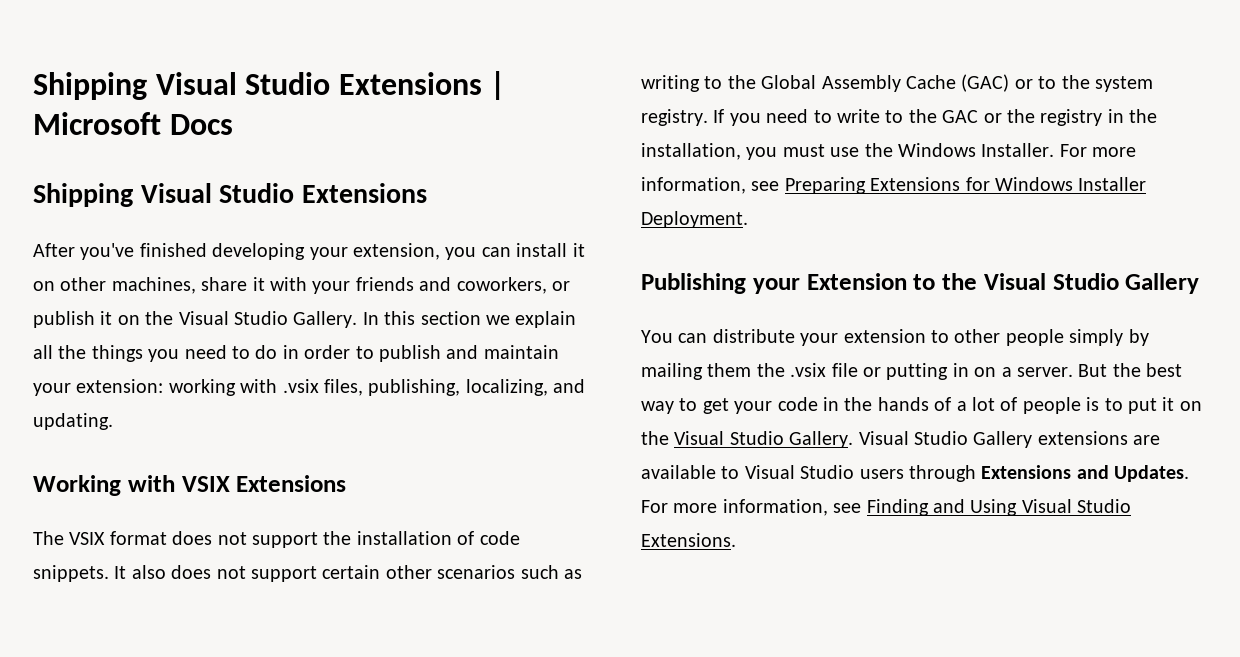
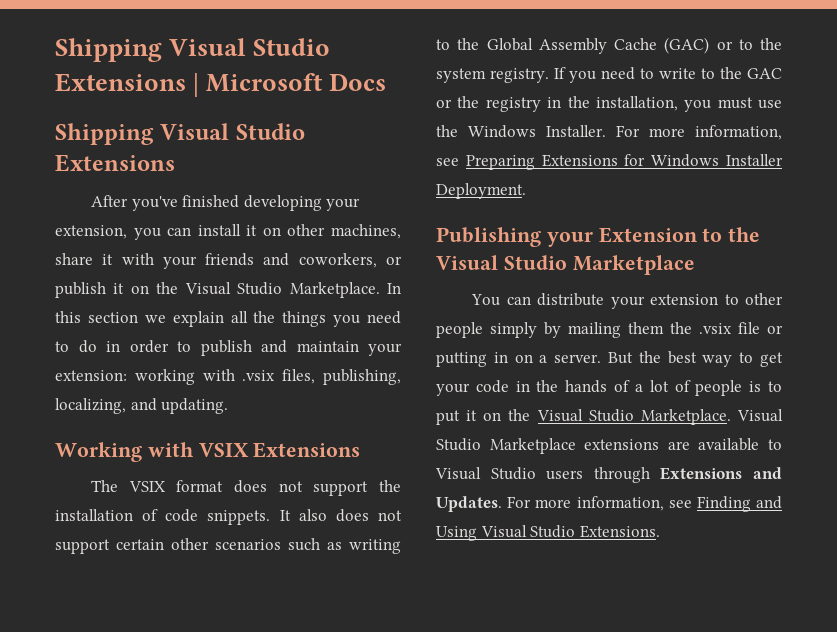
- After you've finished developing your extension, you can install it on other machines, share it with your friends and coworkers, or publish it on the Visual Studio Gallery.
+ After you've finished developing your extension, you can install it on other machines, share it with your friends and coworkers, or publish it on the Visual Studio Marketplace.
- Publishing your Extension to the Visual Studio Gallery
+ Publishing your Extension to the Visual Studio Marketplace
- But the best way to get your code in the hands of a lot of people is to put it on the Visual Studio Gallery. Visual Studio Gallery extensions are available to Visual Studio users through Extensions and Updates.
+ But the best way to get your code in the hands of a lot of people is to put it on the Visual Studio Marketplace. Visual Studio Marketplace extensions are available to Visual Studio users through Extensions and Updates.

